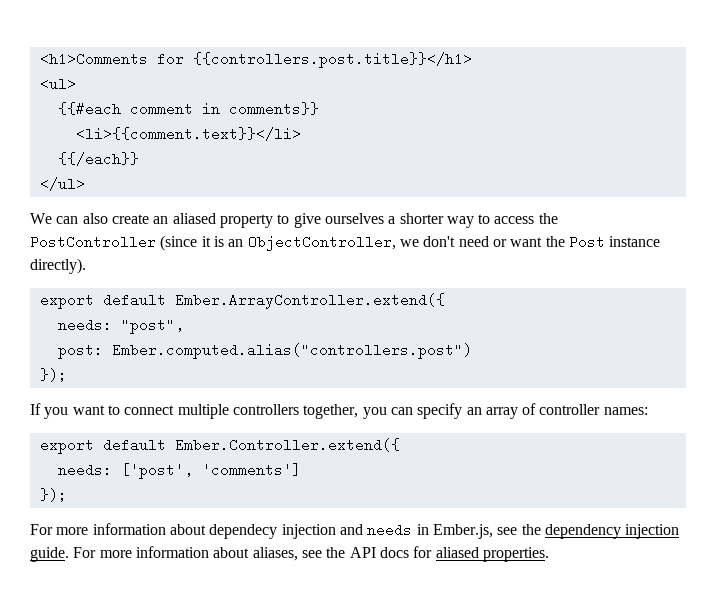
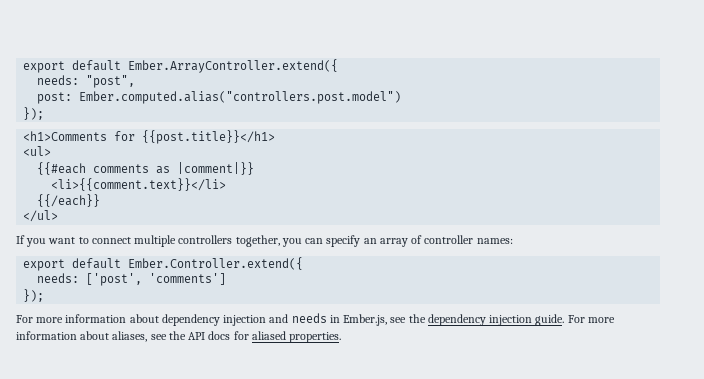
- <h1>Comments for {{controllers.post.title}}</h1>
- <ul>
- {{#each comment in comments}}
- <li>{{comment.text}}</li>
- {{/each}}
- </ul>
- We can also create an aliased property to give ourselves a shorter way to access the PostController (since it is an ObjectController, we don't need or want the Post instance directly).
- post: Ember.computed.alias("controllers.post")
+ post: Ember.computed.alias("controllers.post.model")
  });
+ <h1>Comments for {{post.title}}</h1>
+ <ul>
+ {{#each comments as |comment|}}
+ <li>{{comment.text}}</li>
+ {{/each}}
+ </ul>
- For more information about dependecy injection and needs in Ember.js, see the dependency injection guide.
+ For more information about dependency injection and needs in Ember.js, see the dependency injection guide.

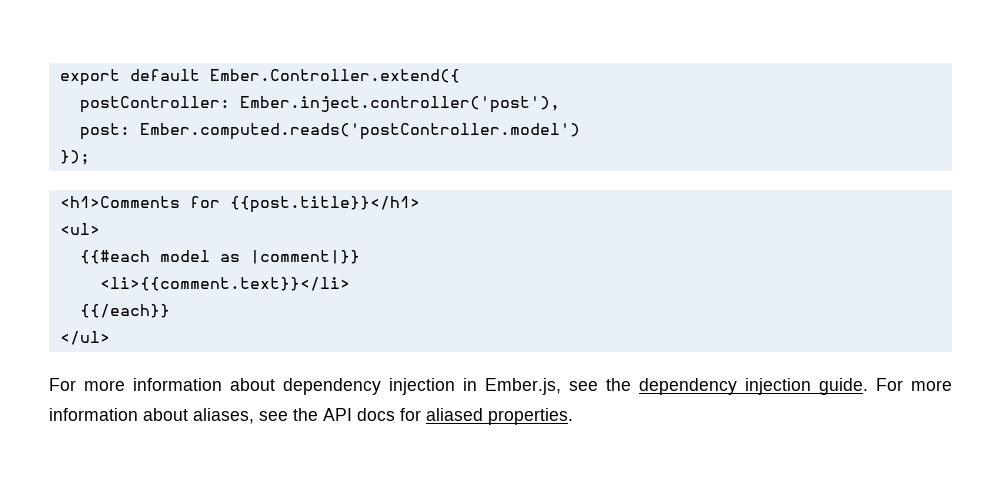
- export default Ember.ArrayController.extend({
- needs: "post",
+ export default Ember.Controller.extend({
+ postController: Ember.inject.controller('post'),
- post: Ember.computed.alias("controllers.post.model")
+ post: Ember.computed.reads('postController.model')
- {{#each comments as |comment|}}
+ {{#each model as |comment|}}
- If you want to connect multiple controllers together, you can specify an array of controller names:
- export default Ember.Controller.extend({
- needs: ['post', 'comments']
- });
- For more information about dependency injection and needs in Ember.js, see the dependency injection guide.
+ For more information about dependency injection in Ember.js, see the dependency injection guide.

